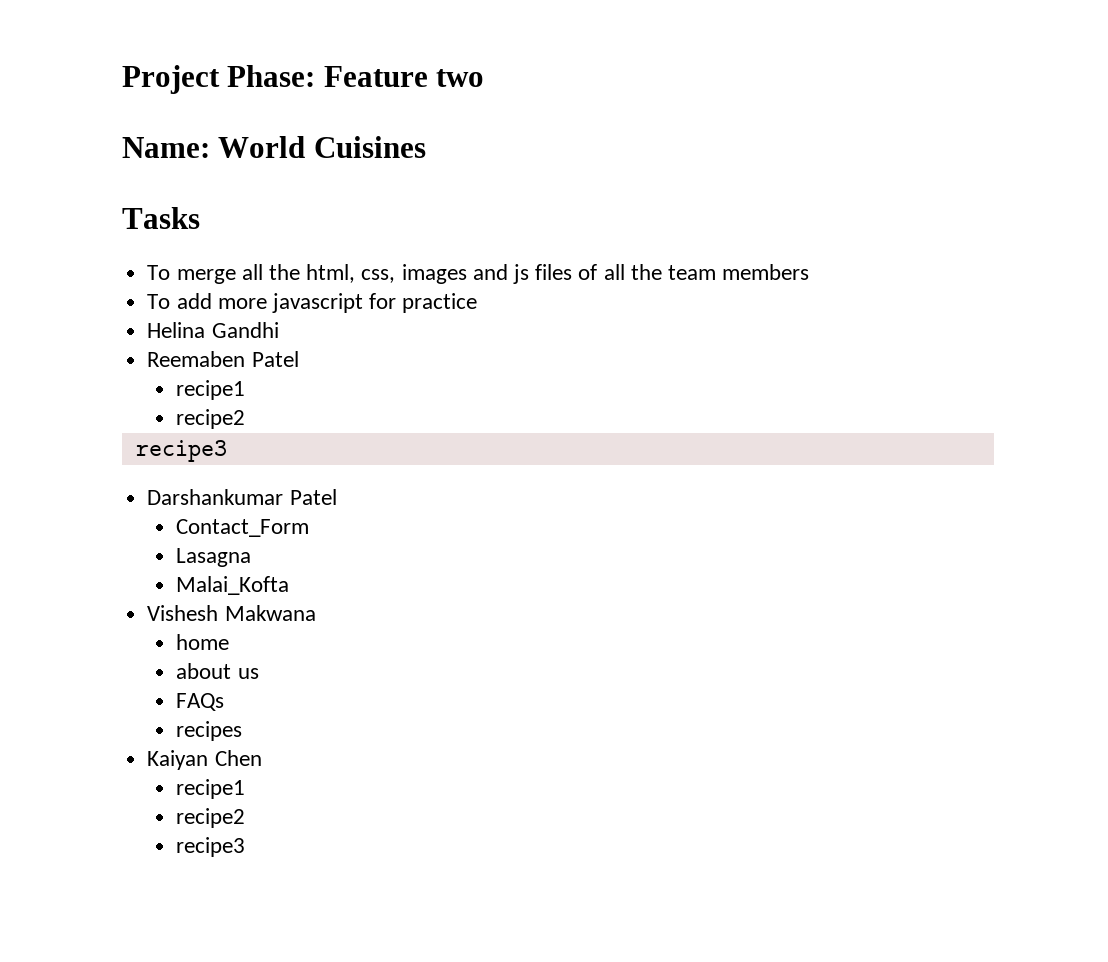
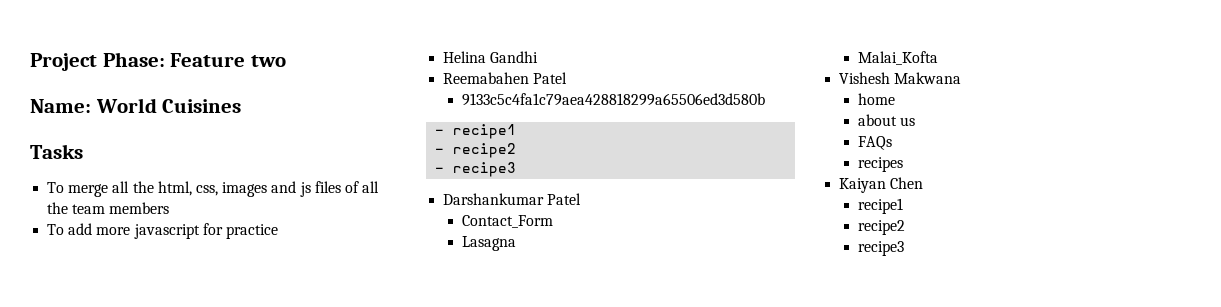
- Reemaben Patel
- recipe1
- recipe2
- recipe3
+ Reemabahen Patel
+ 9133c5c4fa1c79aea428818299a65506ed3d580b
+ - recipe1
+ - recipe2
+ - recipe3

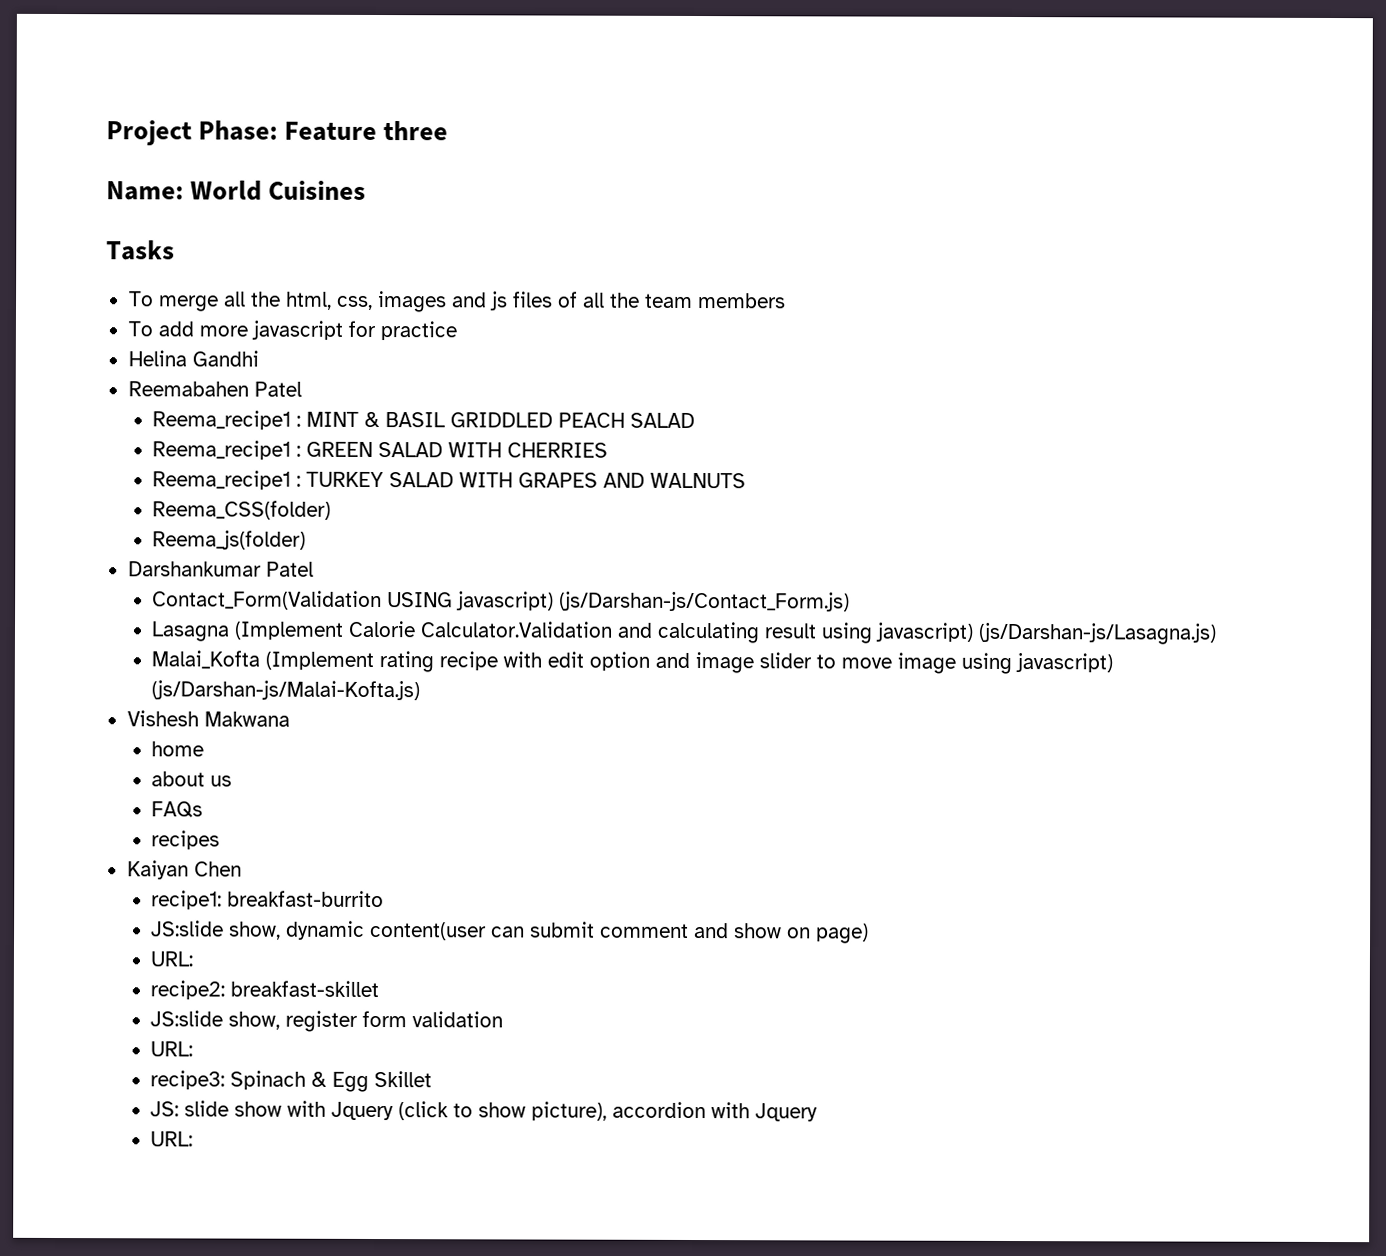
- Project Phase: Feature two
+ Project Phase: Feature three
- 9133c5c4fa1c79aea428818299a65506ed3d580b
- - recipe1
- - recipe2
- - recipe3
+ Reema_recipe1 : MINT & BASIL GRIDDLED PEACH SALAD
+ Reema_recipe1 : GREEN SALAD WITH CHERRIES
+ Reema_recipe1 : TURKEY SALAD WITH GRAPES AND WALNUTS
+ Reema_CSS(folder)
+ Reema_js(folder)
  Darshankumar Patel
- Contact_Form
- Lasagna
- Malai_Kofta
+ Contact_Form(Validation USING javascript) (js/Darshan-js/Contact_Form.js)
+ Lasagna (Implement Calorie Calculator.Validation and calculating result using javascript) (js/Darshan-js/Lasagna.js)
+ Malai_Kofta (Implement rating recipe with edit option and image slider to move image using javascript) (js/Darshan-js/Malai-Kofta.js)
  Kaiyan Chen
- recipe1
- recipe2
- recipe3
+ recipe1: breakfast-burrito
+ JS:slide show, dynamic content(user can submit comment and show on page)
+ URL:
+ recipe2: breakfast-skillet
+ JS:slide show, register form validation
+ URL:
+ recipe3: Spinach & Egg Skillet
+ JS: slide show with Jquery (click to show picture), accordion with Jquery
+ URL:

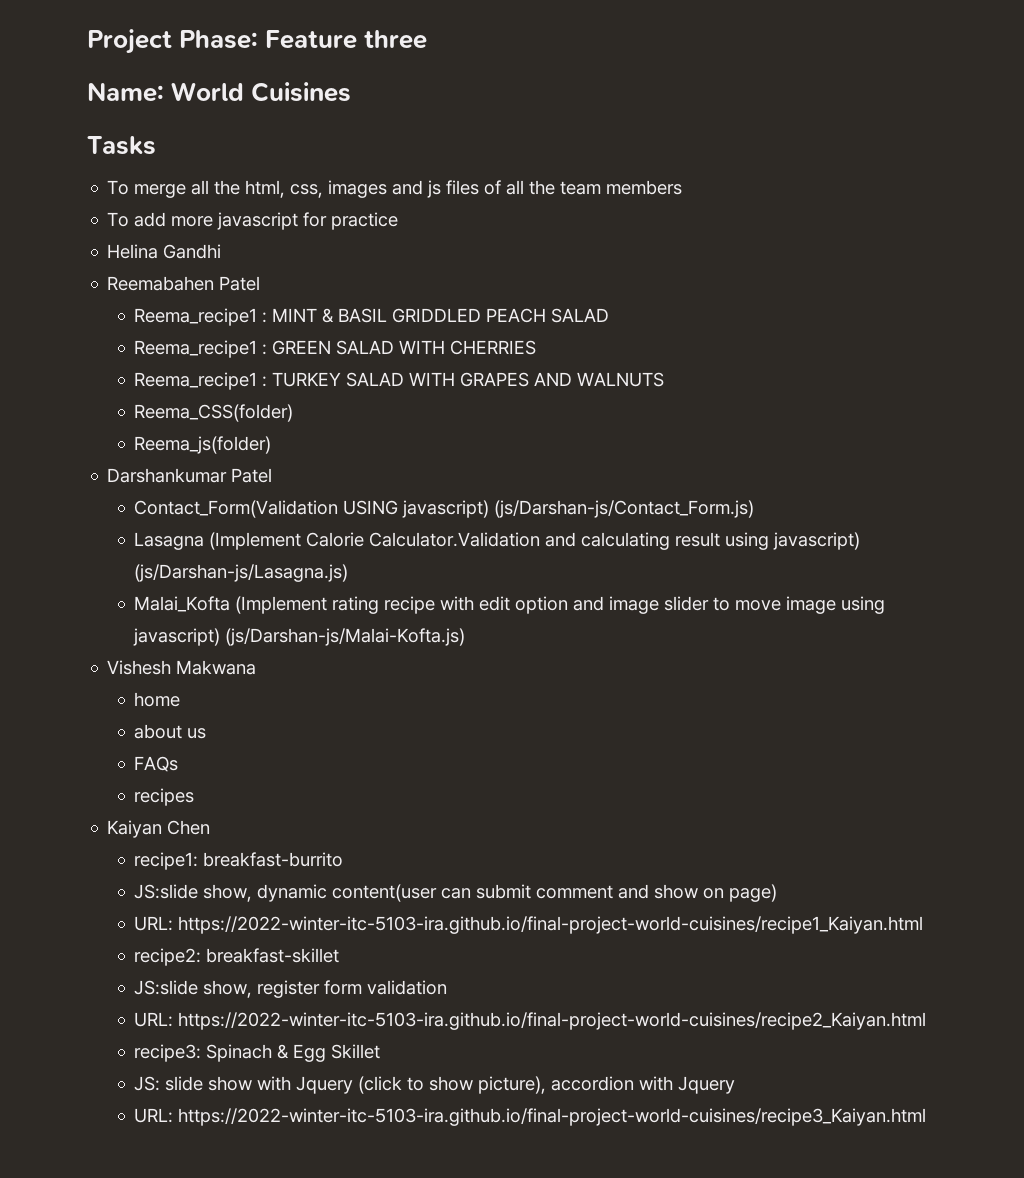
  JS:slide show, dynamic content(user can submit comment and show on page)
- URL:
+ URL: https://2022-winter-itc-5103-ira.github.io/final-project-world-cuisines/recipe1_Kaiyan.html
  JS:slide show, register form validation
- URL:
+ URL: https://2022-winter-itc-5103-ira.github.io/final-project-world-cuisines/recipe2_Kaiyan.html
  JS: slide show with Jquery (click to show picture), accordion with Jquery
- URL:
+ URL: https://2022-winter-itc-5103-ira.github.io/final-project-world-cuisines/recipe3_Kaiyan.html

